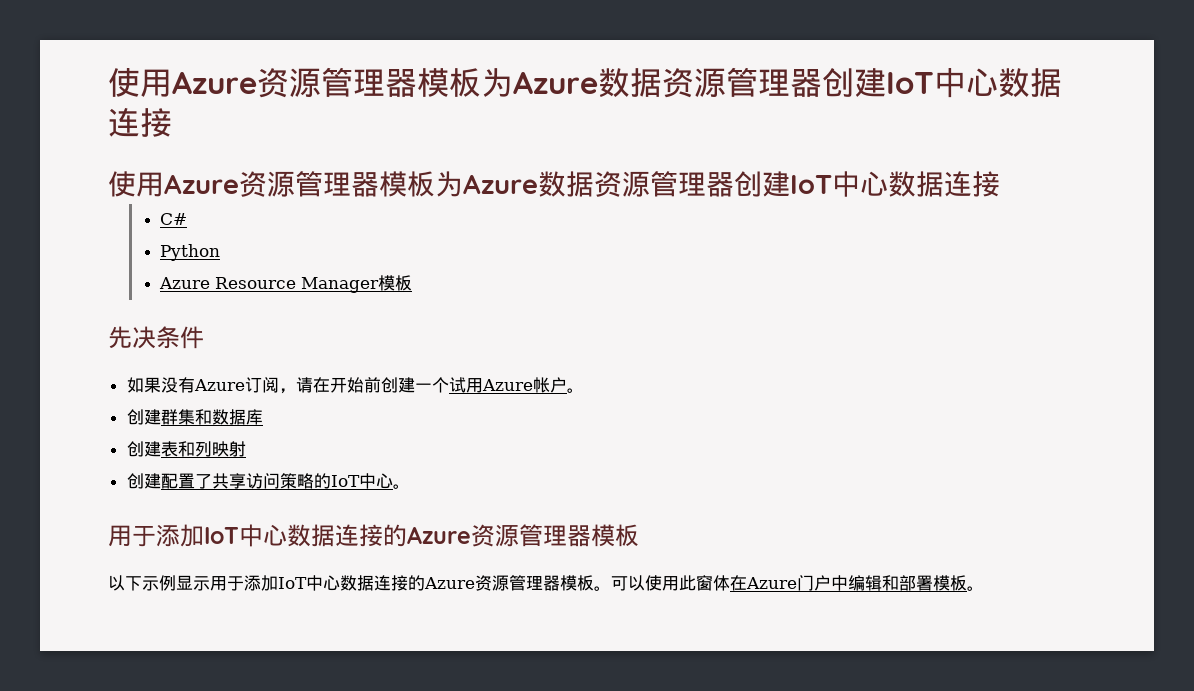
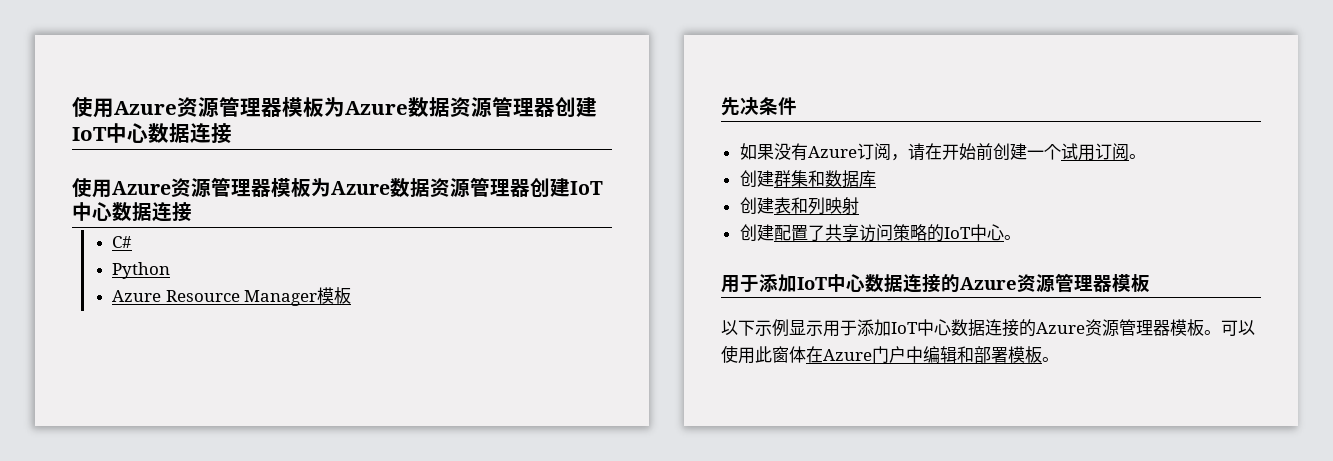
- 如果没有Azure订阅，请在开始前创建一个试用Azure帐户。
+ 如果没有Azure订阅，请在开始前创建一个试用订阅。

